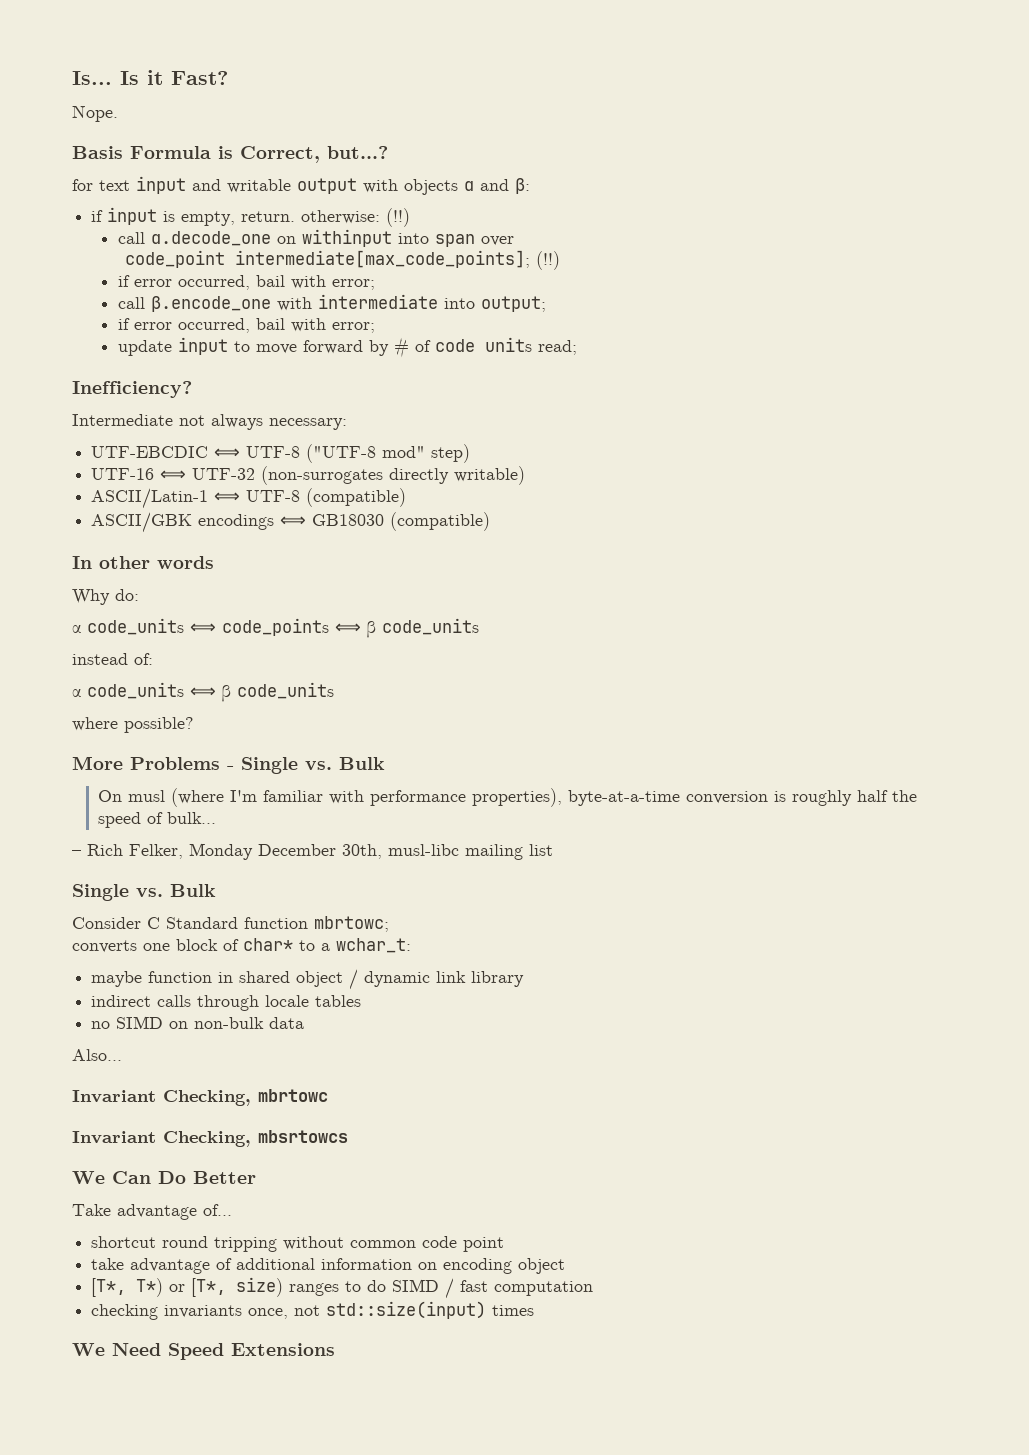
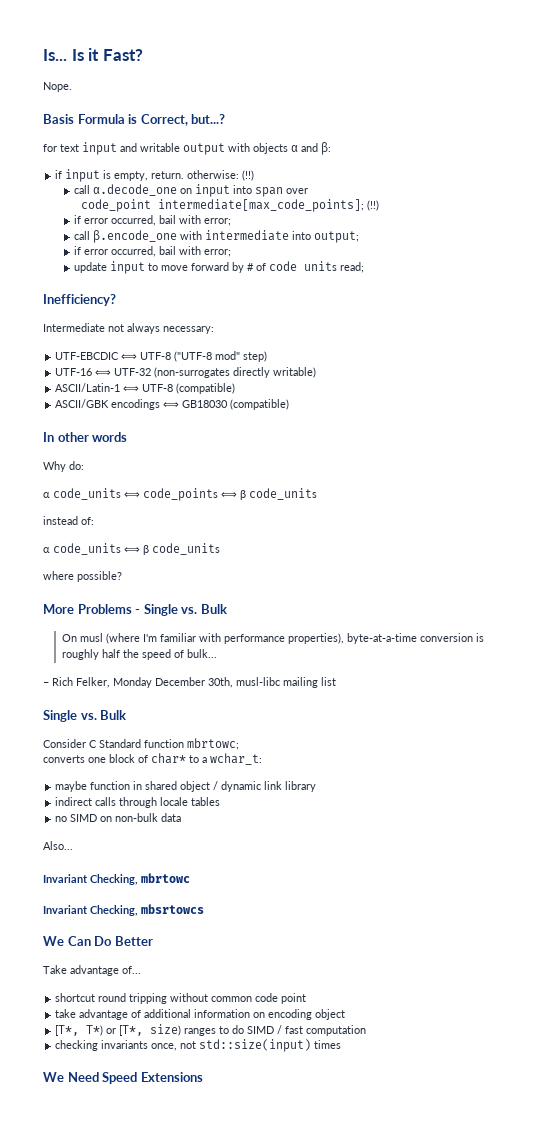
- call α.decode_one on withinput into span over
+ call α.decode_one on input into span over

